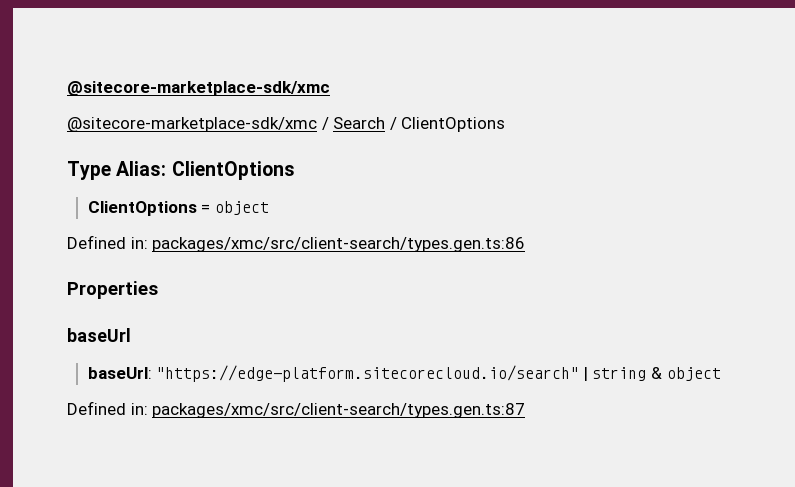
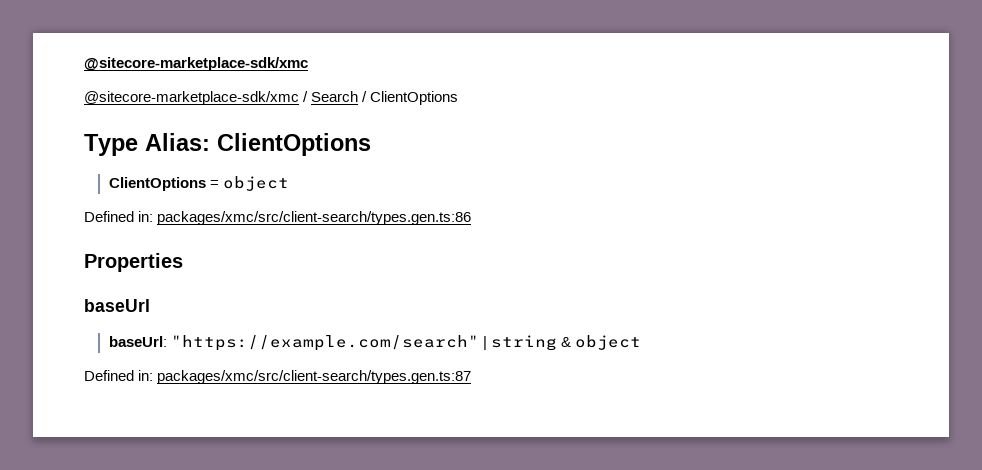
- baseUrl: "https://edge-platform.sitecorecloud.io/search" | string & object
+ baseUrl: "https://example.com/search" | string & object

